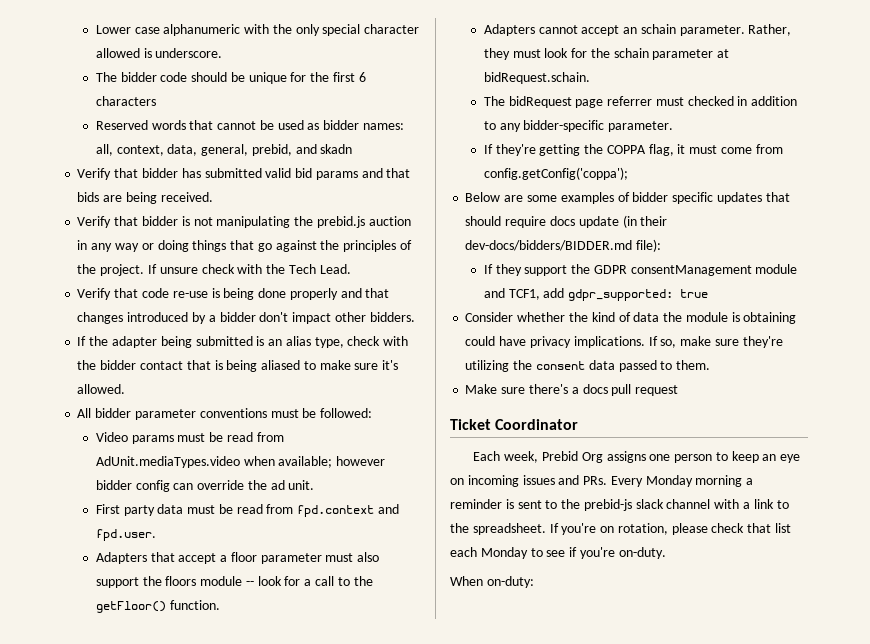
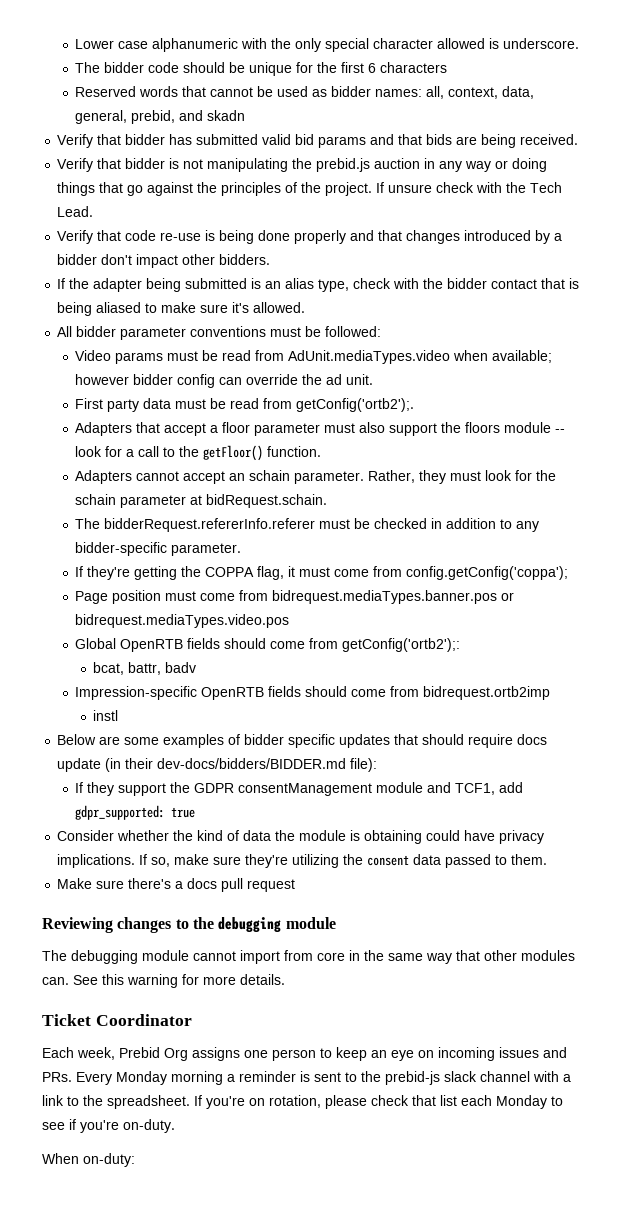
- First party data must be read from fpd.context and fpd.user.
+ First party data must be read from getConfig('ortb2');.
- The bidRequest page referrer must checked in addition to any bidder-specific parameter.
+ The bidderRequest.refererInfo.referer must be checked in addition to any bidder-specific parameter.
+ Page position must come from bidrequest.mediaTypes.banner.pos or bidrequest.mediaTypes.video.pos
+ Global OpenRTB fields should come from getConfig('ortb2');:
+ bcat, battr, badv
+ Impression-specific OpenRTB fields should come from bidrequest.ortb2imp
+ instl
+ Reviewing changes to the debugging module
+ The debugging module cannot import from core in the same way that other modules can. See this warning for more details.

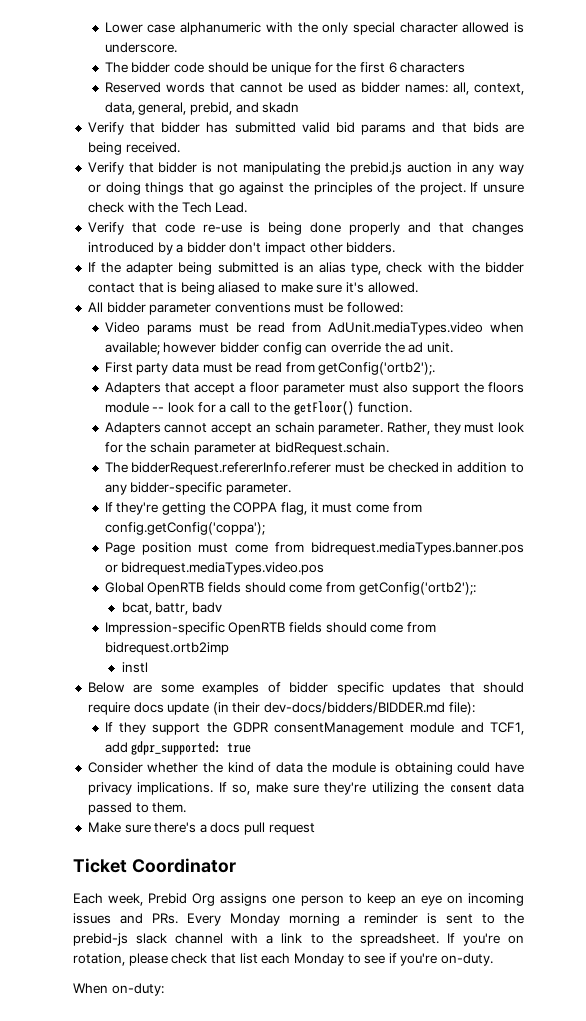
- Reviewing changes to the debugging module
- The debugging module cannot import from core in the same way that other modules can. See this warning for more details.

